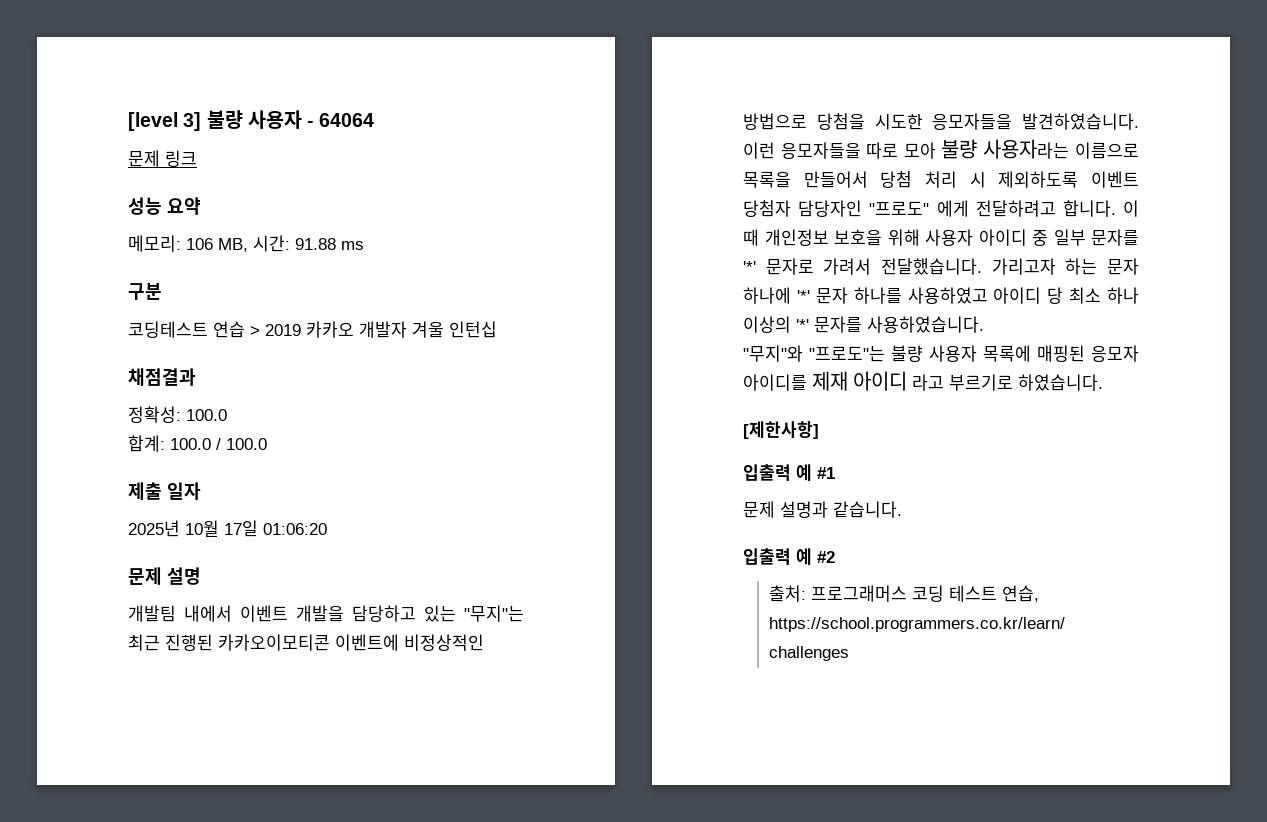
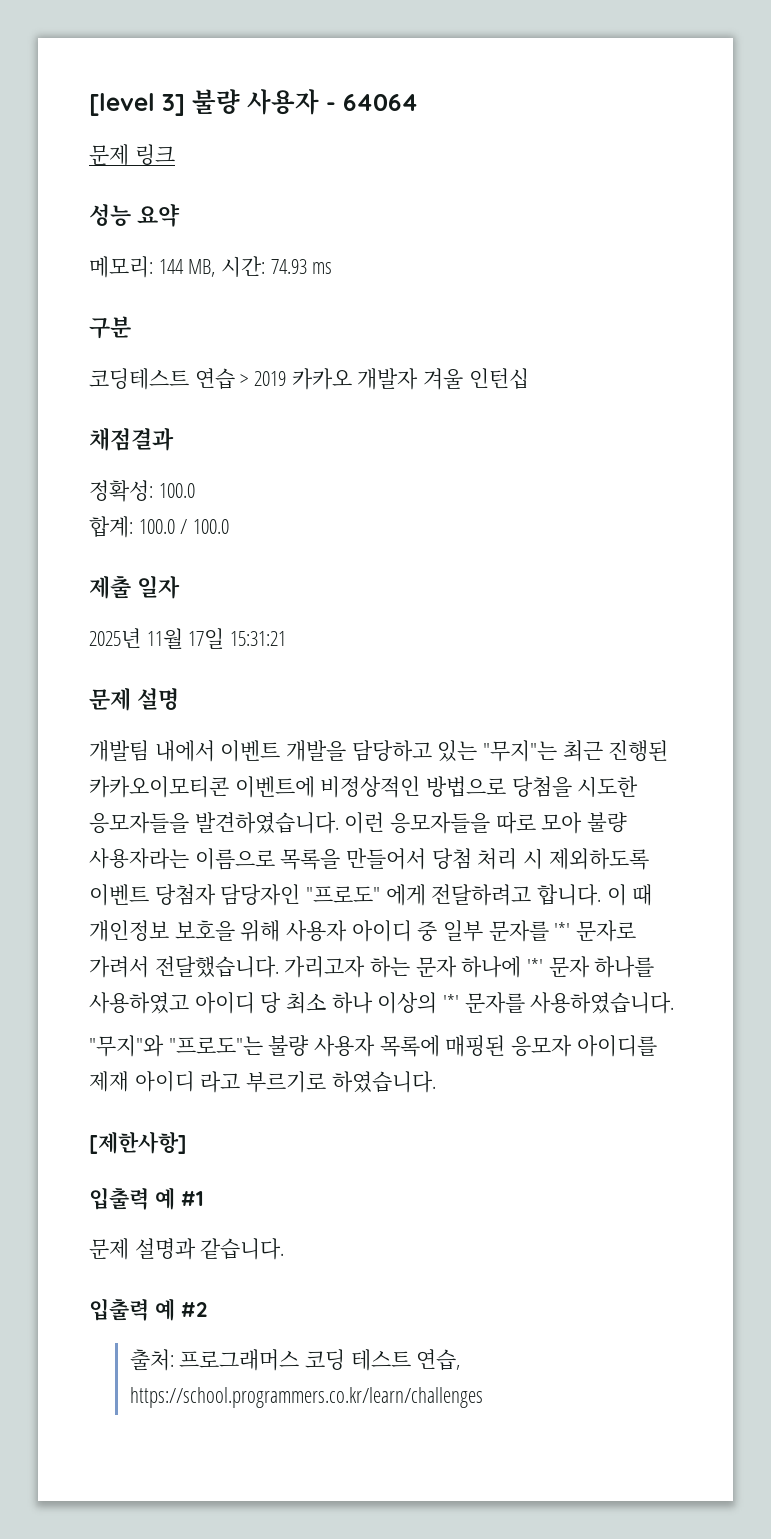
- 메모리: 106 MB, 시간: 91.88 ms
+ 메모리: 144 MB, 시간: 74.93 ms
- 2025년 10월 17일 01:06:20
+ 2025년 11월 17일 15:31:21

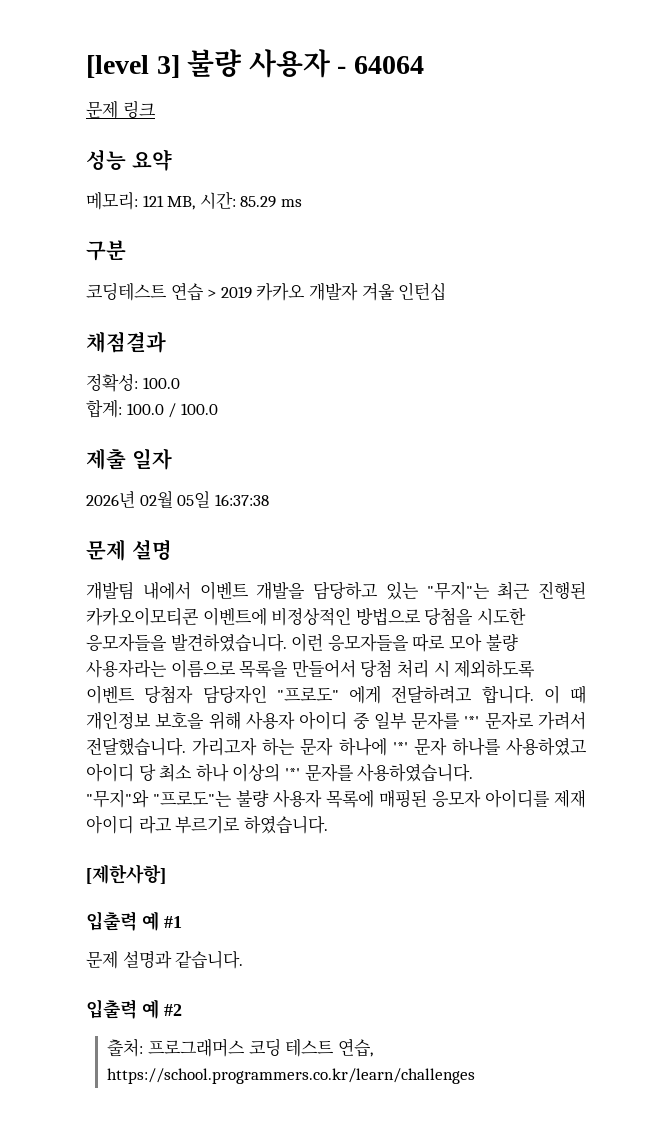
- 메모리: 144 MB, 시간: 74.93 ms
+ 메모리: 121 MB, 시간: 85.29 ms
- 2025년 11월 17일 15:31:21
+ 2026년 02월 05일 16:37:38

